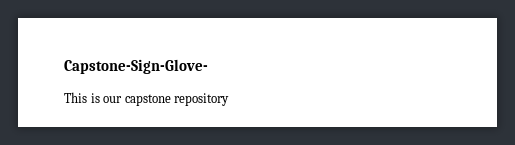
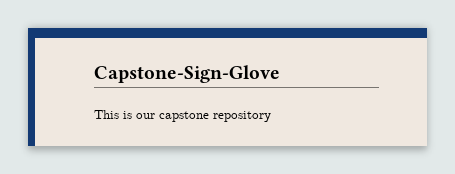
- Capstone-Sign-Glove-
+ Capstone-Sign-Glove

